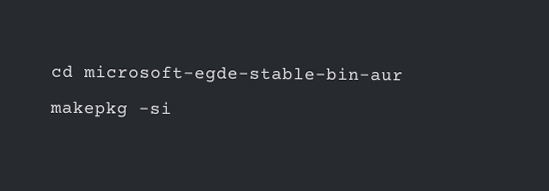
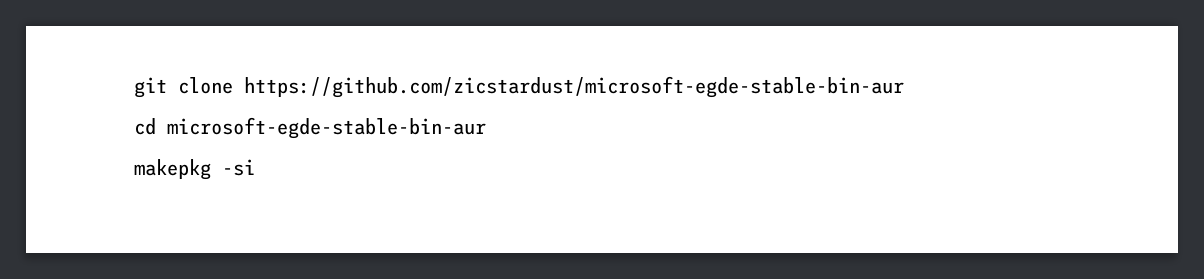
+ git clone https://github.com/zicstardust/microsoft-egde-stable-bin-aur

